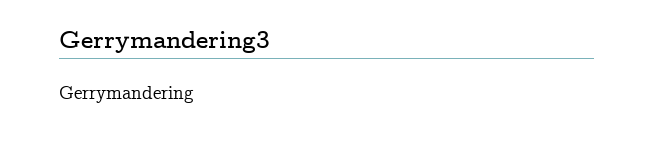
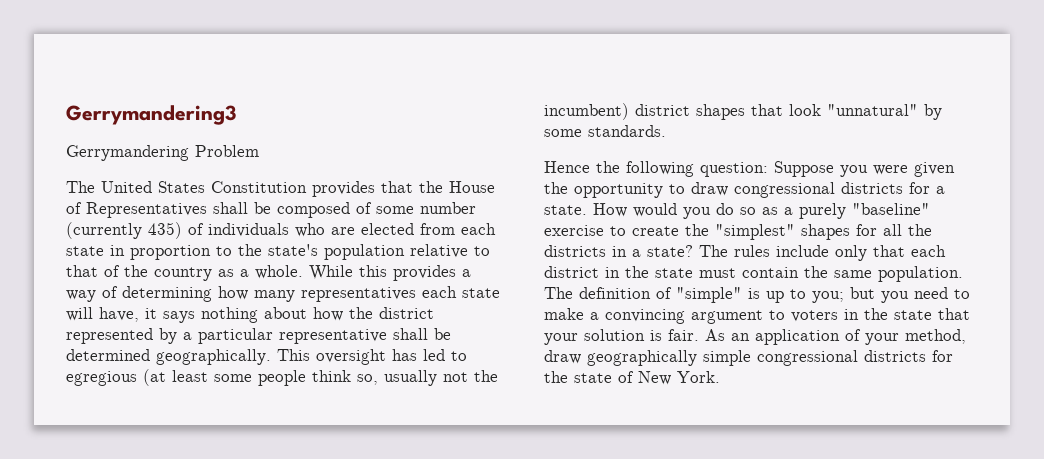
- Gerrymandering
+ Gerrymandering Problem
+ The United States Constitution provides that the House of Representatives shall be composed of some number (currently 435) of individuals who are elected from each state in proportion to the state's population relative to that of the country as a whole. While this provides a way of determining how many representatives each state will have, it says nothing about how the district represented by a particular representative shall be determined geographically. This oversight has led to egregious (at least some people think so, usually not the incumbent) district shapes that look "unnatural" by some standards.
+ Hence the following question: Suppose you were given the opportunity to draw congressional districts for a state. How would you do so as a purely "baseline" exercise to create the "simplest" shapes for all the districts in a state? The rules include only that each district in the state must contain the same population. The definition of "simple" is up to you; but you need to make a convincing argument to voters in the state that your solution is fair. As an application of your method, draw geographically simple congressional districts for the state of New York.

